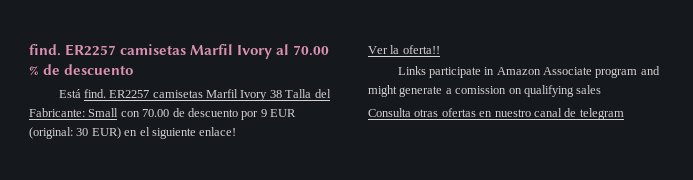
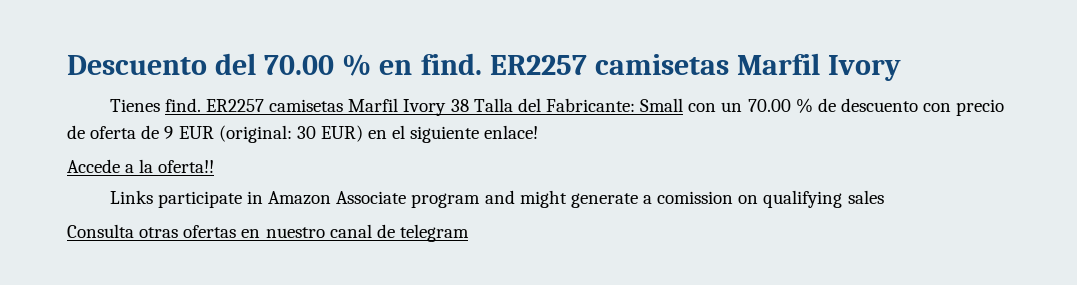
- find. ER2257 camisetas Marfil Ivory al 70.00 % de descuento
- Está find.
+ Descuento del 70.00 % en find. ER2257 camisetas Marfil Ivory
+ Tienes find.
- ER2257 camisetas Marfil Ivory 38 Talla del Fabricante: Small con 70.00 de descuento por 9 EUR (original: 30 EUR) en el siguiente enlace!
+ ER2257 camisetas Marfil Ivory 38 Talla del Fabricante: Small con un 70.00 % de descuento con precio de oferta de 9 EUR (original: 30 EUR) en el siguiente enlace!
- Ver la oferta!!
+ Accede a la oferta!!

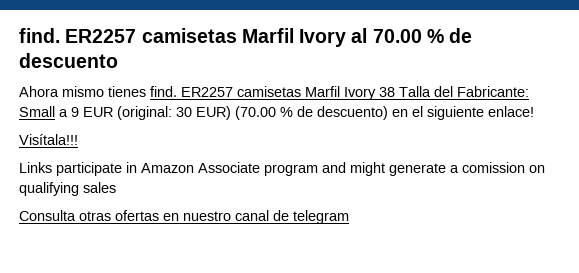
- Descuento del 70.00 % en find. ER2257 camisetas Marfil Ivory
- Tienes find.
+ find. ER2257 camisetas Marfil Ivory al 70.00 % de descuento
+ Ahora mismo tienes find.
- ER2257 camisetas Marfil Ivory 38 Talla del Fabricante: Small con un 70.00 % de descuento con precio de oferta de 9 EUR (original: 30 EUR) en el siguiente enlace!
+ ER2257 camisetas Marfil Ivory 38 Talla del Fabricante: Small a 9 EUR (original: 30 EUR) (70.00 % de descuento) en el siguiente enlace!
- Accede a la oferta!!
+ Visítala!!!

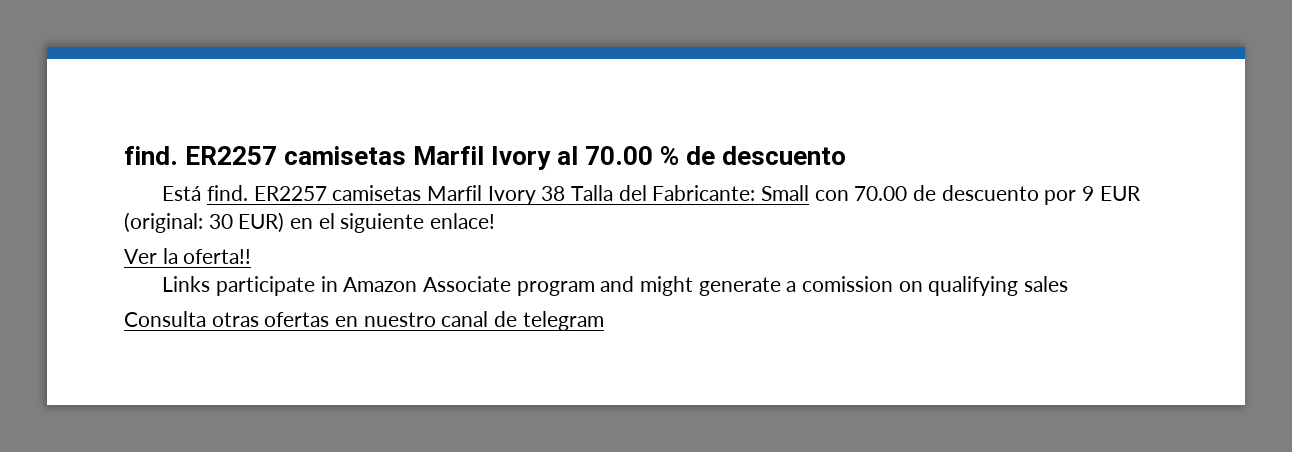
- Ahora mismo tienes find.
+ Está find.
- ER2257 camisetas Marfil Ivory 38 Talla del Fabricante: Small a 9 EUR (original: 30 EUR) (70.00 % de descuento) en el siguiente enlace!
+ ER2257 camisetas Marfil Ivory 38 Talla del Fabricante: Small con 70.00 de descuento por 9 EUR (original: 30 EUR) en el siguiente enlace!
- Visítala!!!
+ Ver la oferta!!

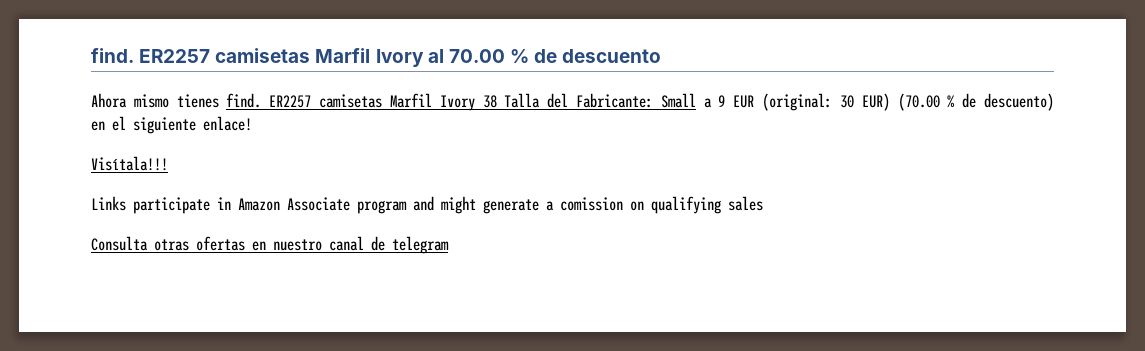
- Está find.
+ Ahora mismo tienes find.
- ER2257 camisetas Marfil Ivory 38 Talla del Fabricante: Small con 70.00 de descuento por 9 EUR (original: 30 EUR) en el siguiente enlace!
+ ER2257 camisetas Marfil Ivory 38 Talla del Fabricante: Small a 9 EUR (original: 30 EUR) (70.00 % de descuento) en el siguiente enlace!
- Ver la oferta!!
+ Visítala!!!

